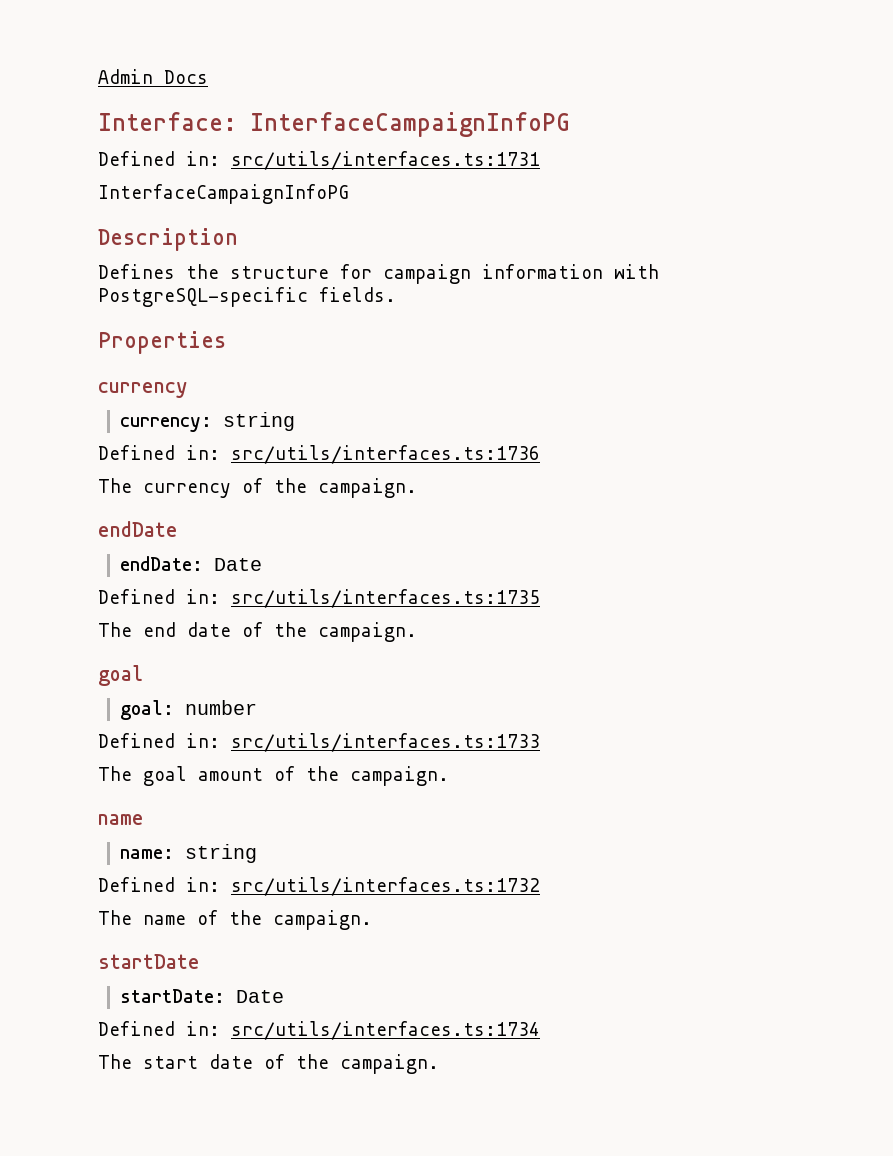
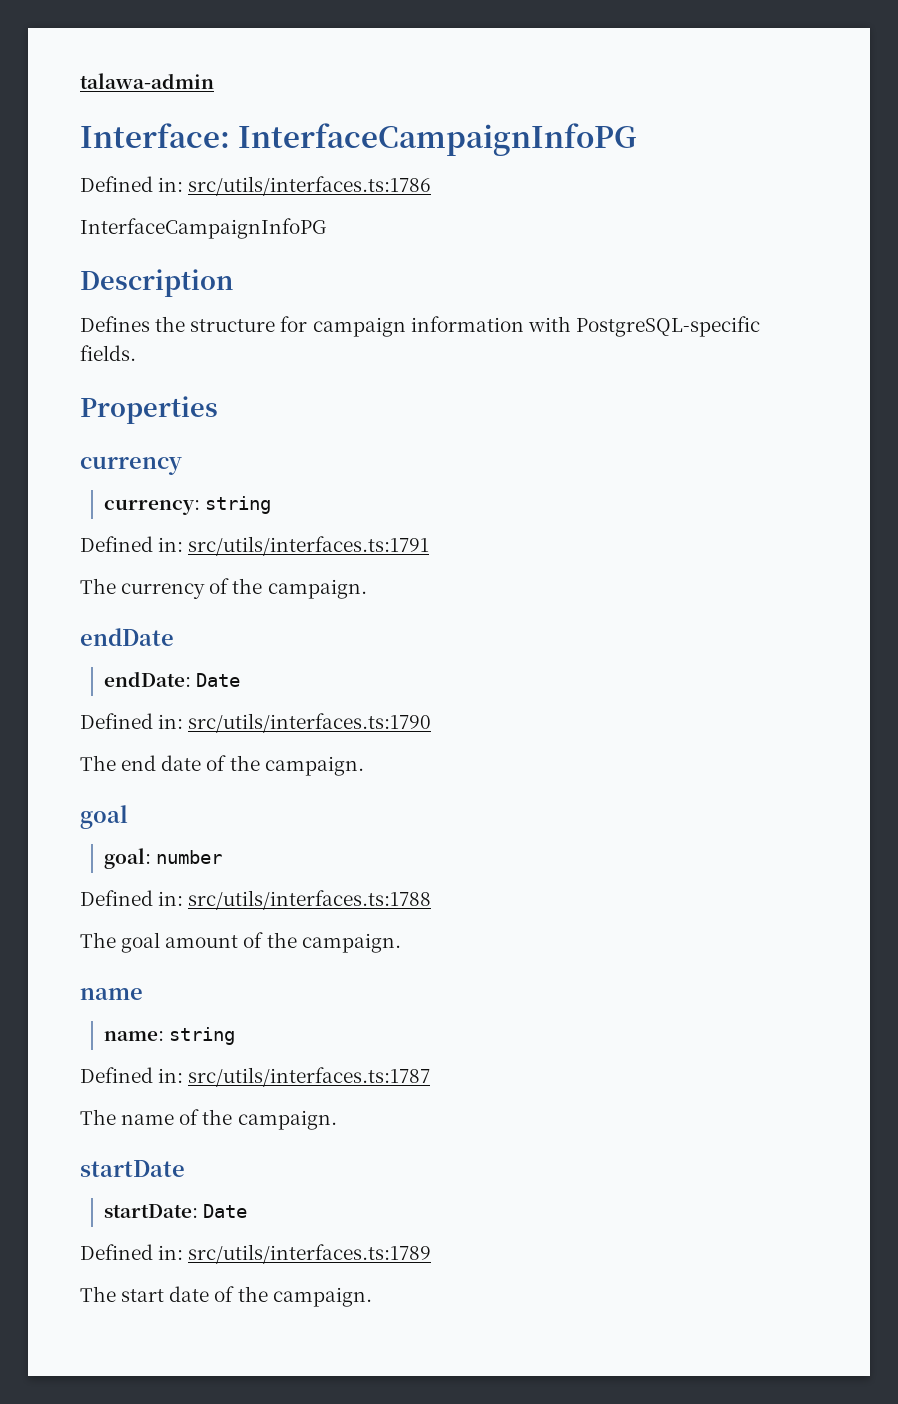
- Admin Docs
+ talawa-admin
- Defined in: src/utils/interfaces.ts:1731
+ Defined in: src/utils/interfaces.ts:1786
- Defined in: src/utils/interfaces.ts:1736
+ Defined in: src/utils/interfaces.ts:1791
- Defined in: src/utils/interfaces.ts:1735
+ Defined in: src/utils/interfaces.ts:1790
- Defined in: src/utils/interfaces.ts:1733
+ Defined in: src/utils/interfaces.ts:1788
- Defined in: src/utils/interfaces.ts:1732
+ Defined in: src/utils/interfaces.ts:1787
- Defined in: src/utils/interfaces.ts:1734
+ Defined in: src/utils/interfaces.ts:1789

